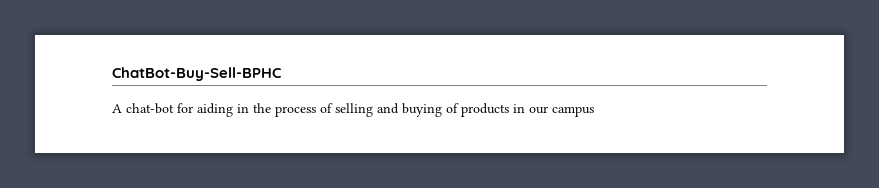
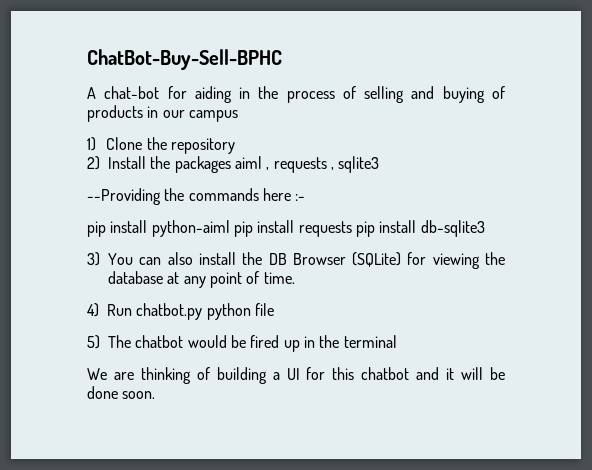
+ 1) Clone the repository
+ 2) Install the packages aiml , requests , sqlite3
+ --Providing the commands here :-
+ pip install python-aiml pip install requests pip install db-sqlite3
+ 3) You can also install the DB Browser (SQLite) for viewing the database at any point of time.
+ 4) Run chatbot.py python file
+ 5) The chatbot would be fired up in the terminal
+ We are thinking of building a UI for this chatbot and it will be done soon.

